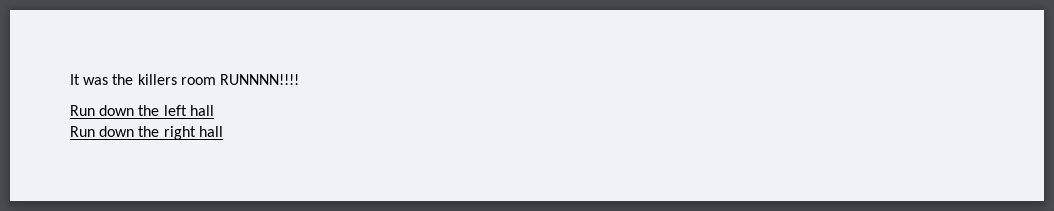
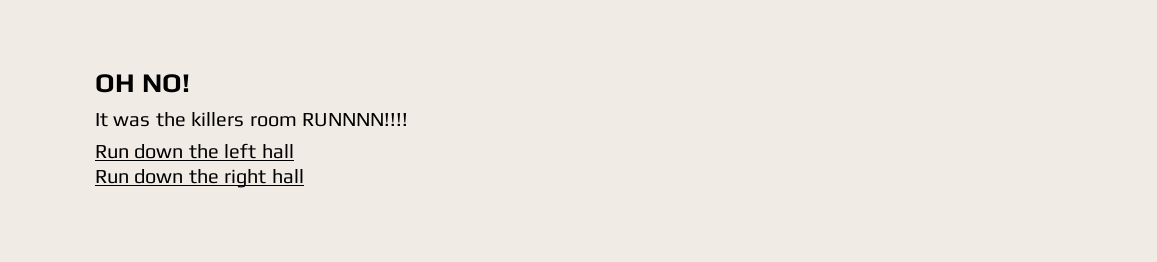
+ OH NO!

